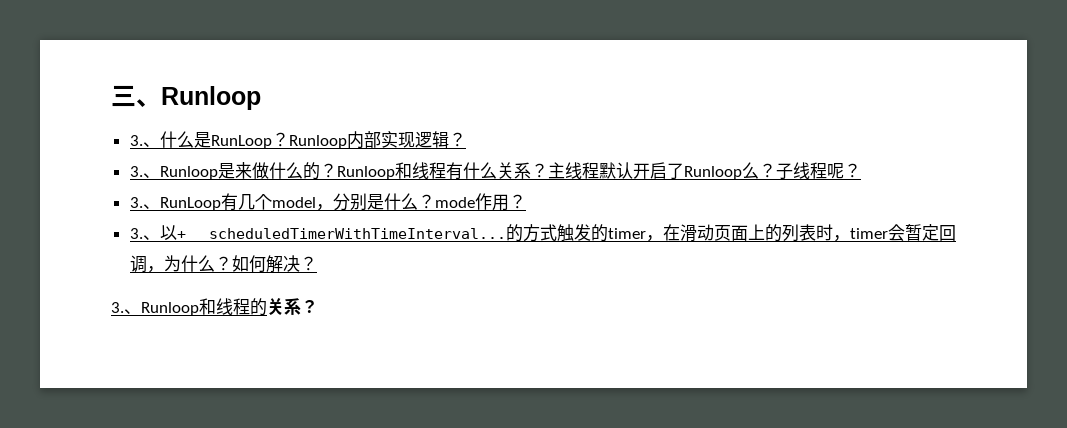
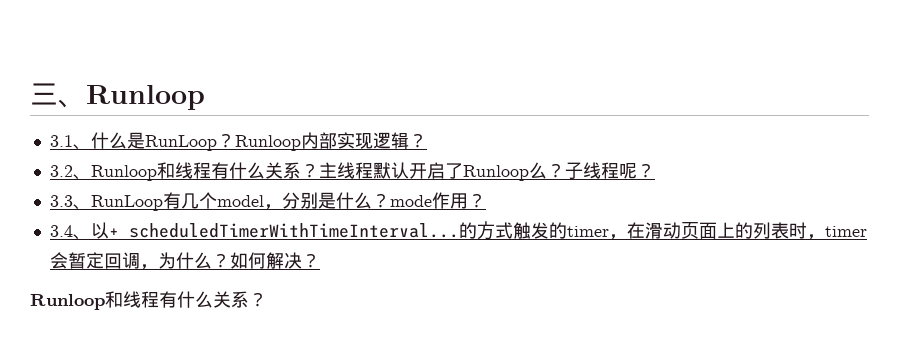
- 3.、什么是RunLoop？
+ 3.1、什么是RunLoop？
- 3.、Runloop是来做什么的？Runloop和线程有什么关系？
+ 3.2、Runloop和线程有什么关系？
- 3.、RunLoop有几个model，分别是什么？mode作用？
+ 3.3、RunLoop有几个model，分别是什么？mode作用？
- 3.、以+ scheduledTimerWithTimeInterval...
+ 3.4、以+ scheduledTimerWithTimeInterval...
  如何解决？
- 3.、Runloop和线程的关系？
+ Runloop和线程有什么关系？

